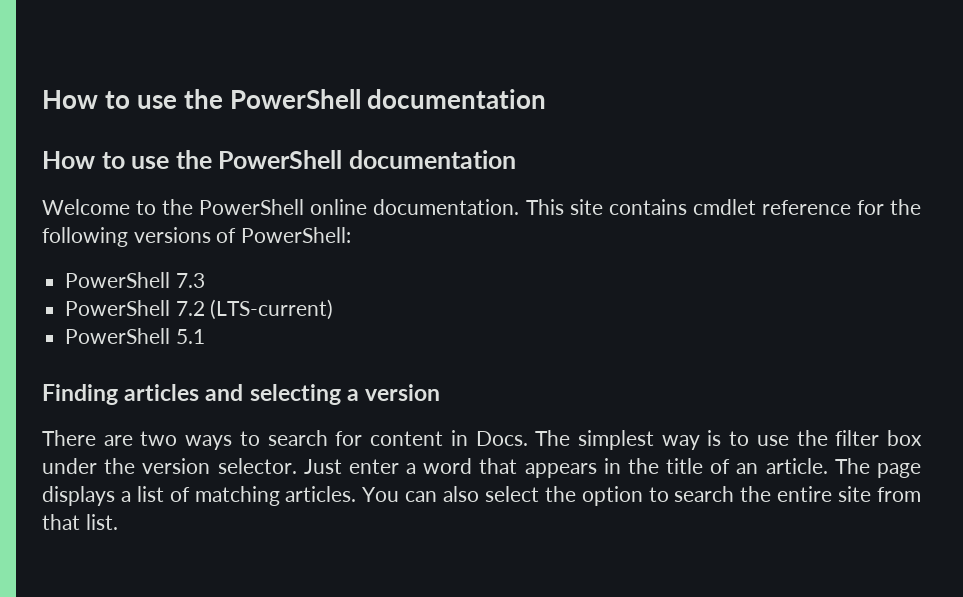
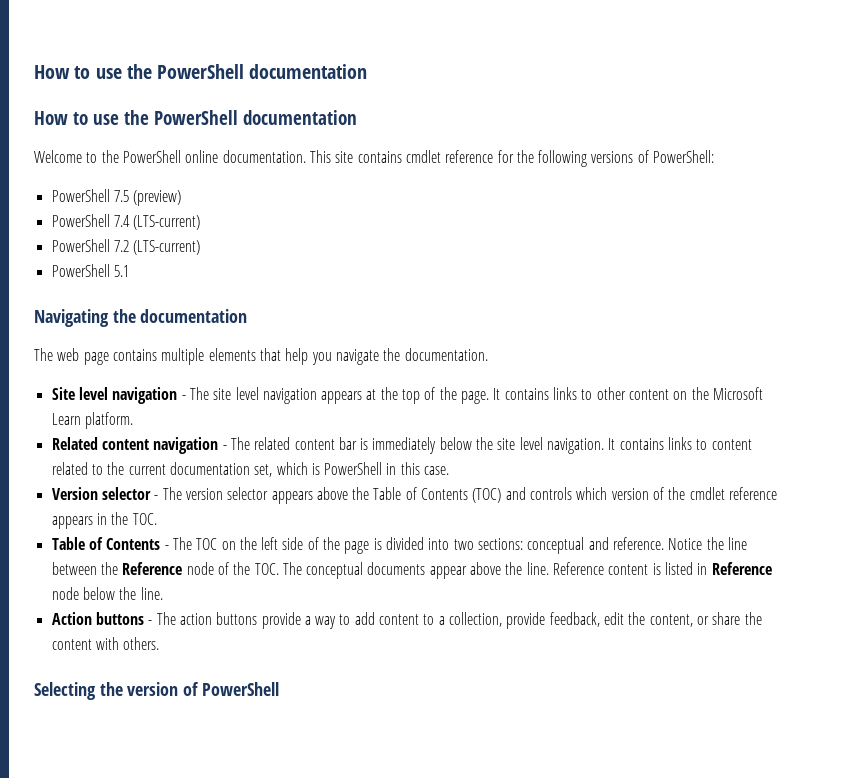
- PowerShell 7.3
+ PowerShell 7.5 (preview)
+ PowerShell 7.4 (LTS-current)
- Finding articles and selecting a version
- There are two ways to search for content in Docs. The simplest way is to use the filter box under the version selector. Just enter a word that appears in the title of an article. The page displays a list of matching articles. You can also select the option to search the entire site from that list.
+ Navigating the documentation
+ The web page contains multiple elements that help you navigate the documentation.
+ Site level navigation - The site level navigation appears at the top of the page. It contains links to other content on the Microsoft Learn platform.
+ Related content navigation - The related content bar is immediately below the site level navigation. It contains links to content related to the current documentation set, which is PowerShell in this case.
+ Version selector - The version selector appears above the Table of Contents (TOC) and controls which version of the cmdlet reference appears in the TOC.
+ Table of Contents - The TOC on the left side of the page is divided into two sections: conceptual and reference. Notice the line between the Reference node of the TOC. The conceptual documents appear above the line. Reference content is listed in Reference node below the line.
+ Action buttons - The action buttons provide a way to add content to a collection, provide feedback, edit the content, or share the content with others.
+ Selecting the version of PowerShell

